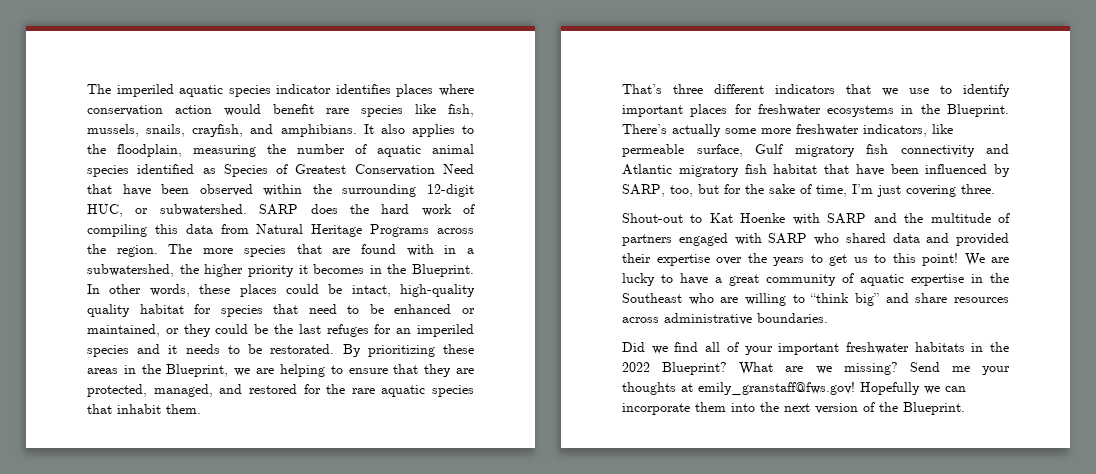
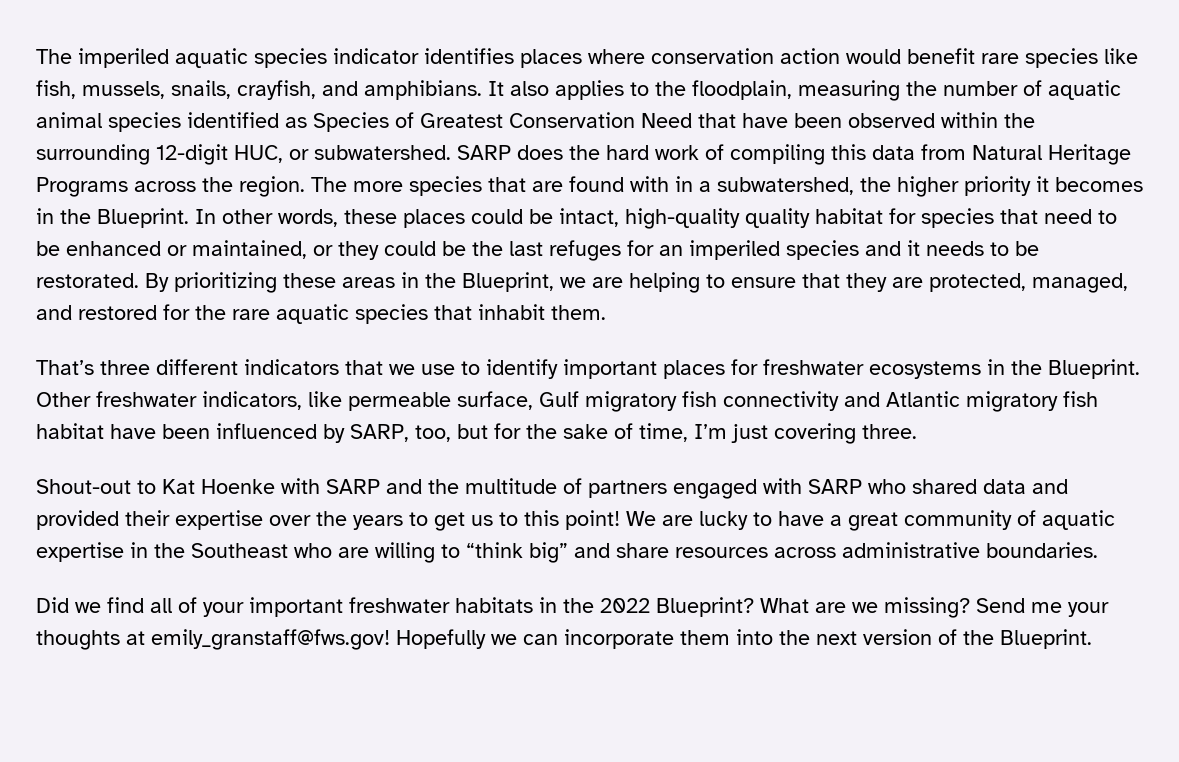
- There’s actually some more freshwater indicators, like permeable surface, Gulf migratory fish connectivity and Atlantic migratory fish habitat that have been influenced by SARP, too, but for the sake of time, I’m just covering three.
+ Other freshwater indicators, like permeable surface, Gulf migratory fish connectivity and Atlantic migratory fish habitat have been influenced by SARP, too, but for the sake of time, I’m just covering three.

